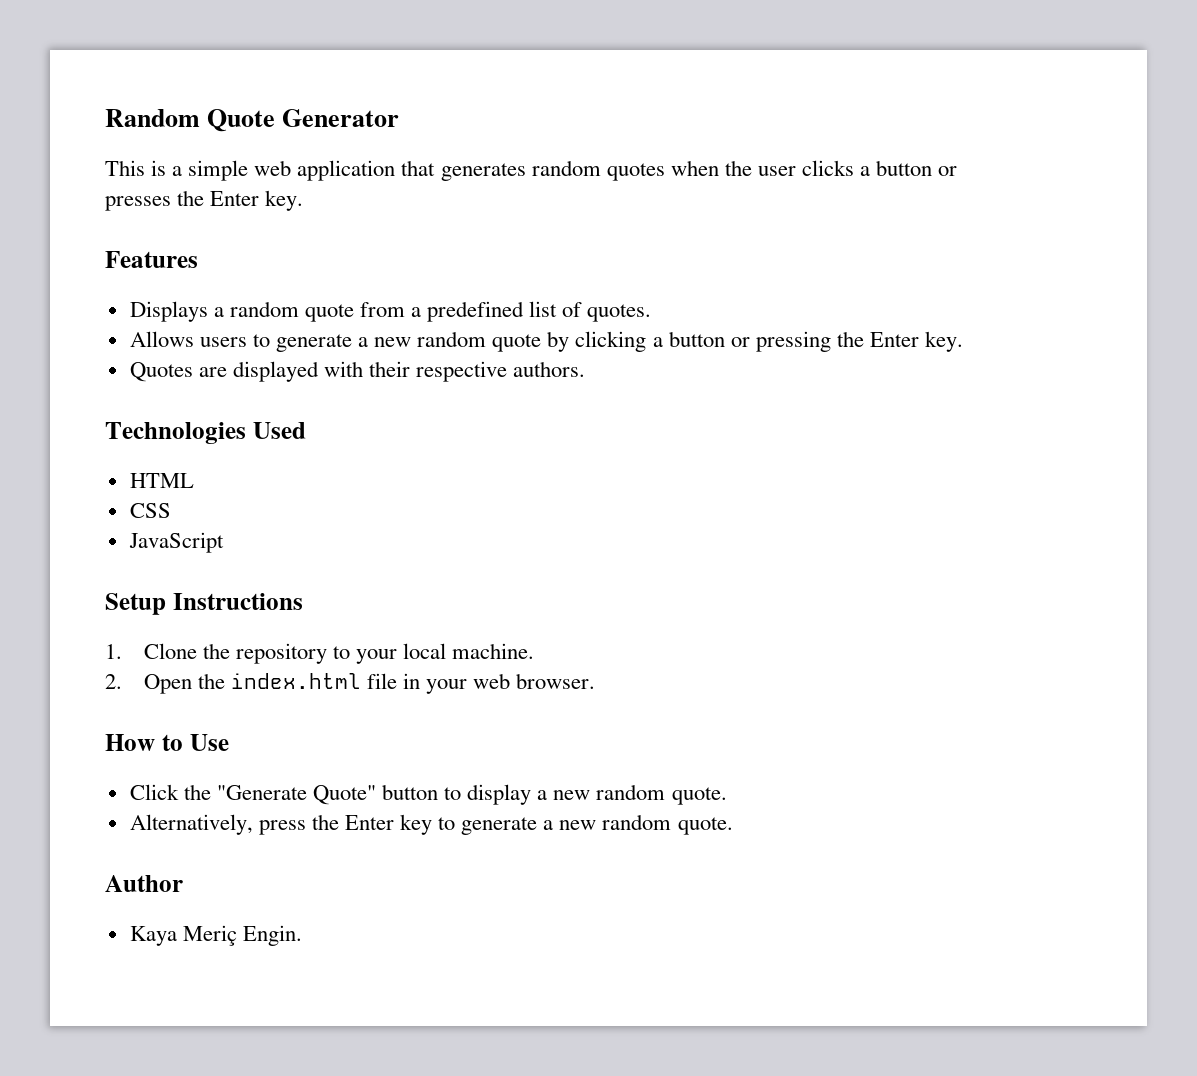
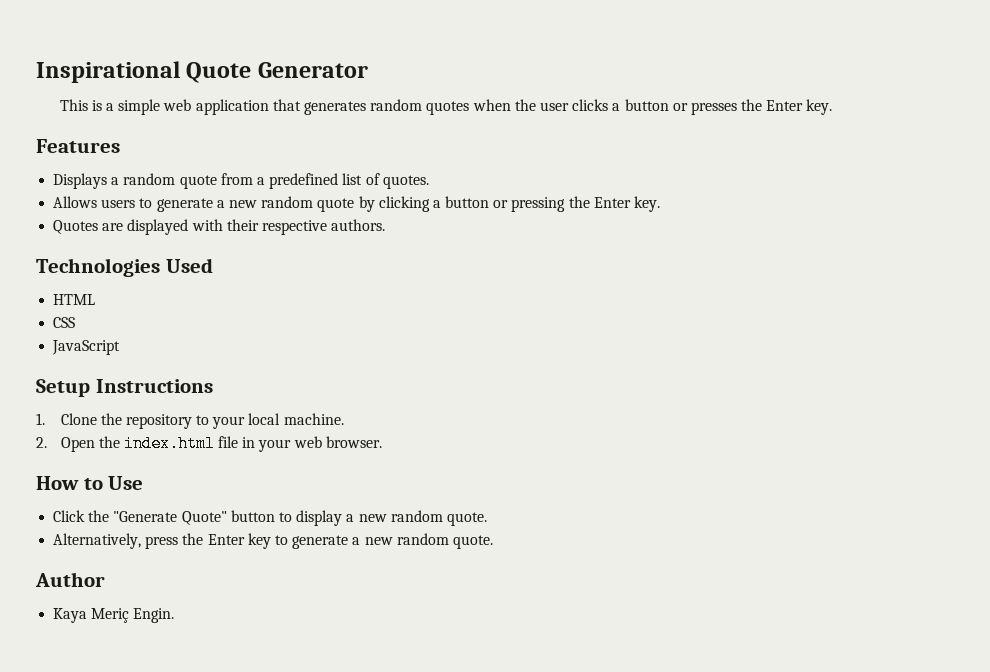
- Random Quote Generator
+ Inspirational Quote Generator

